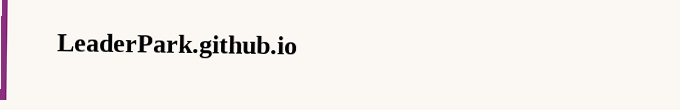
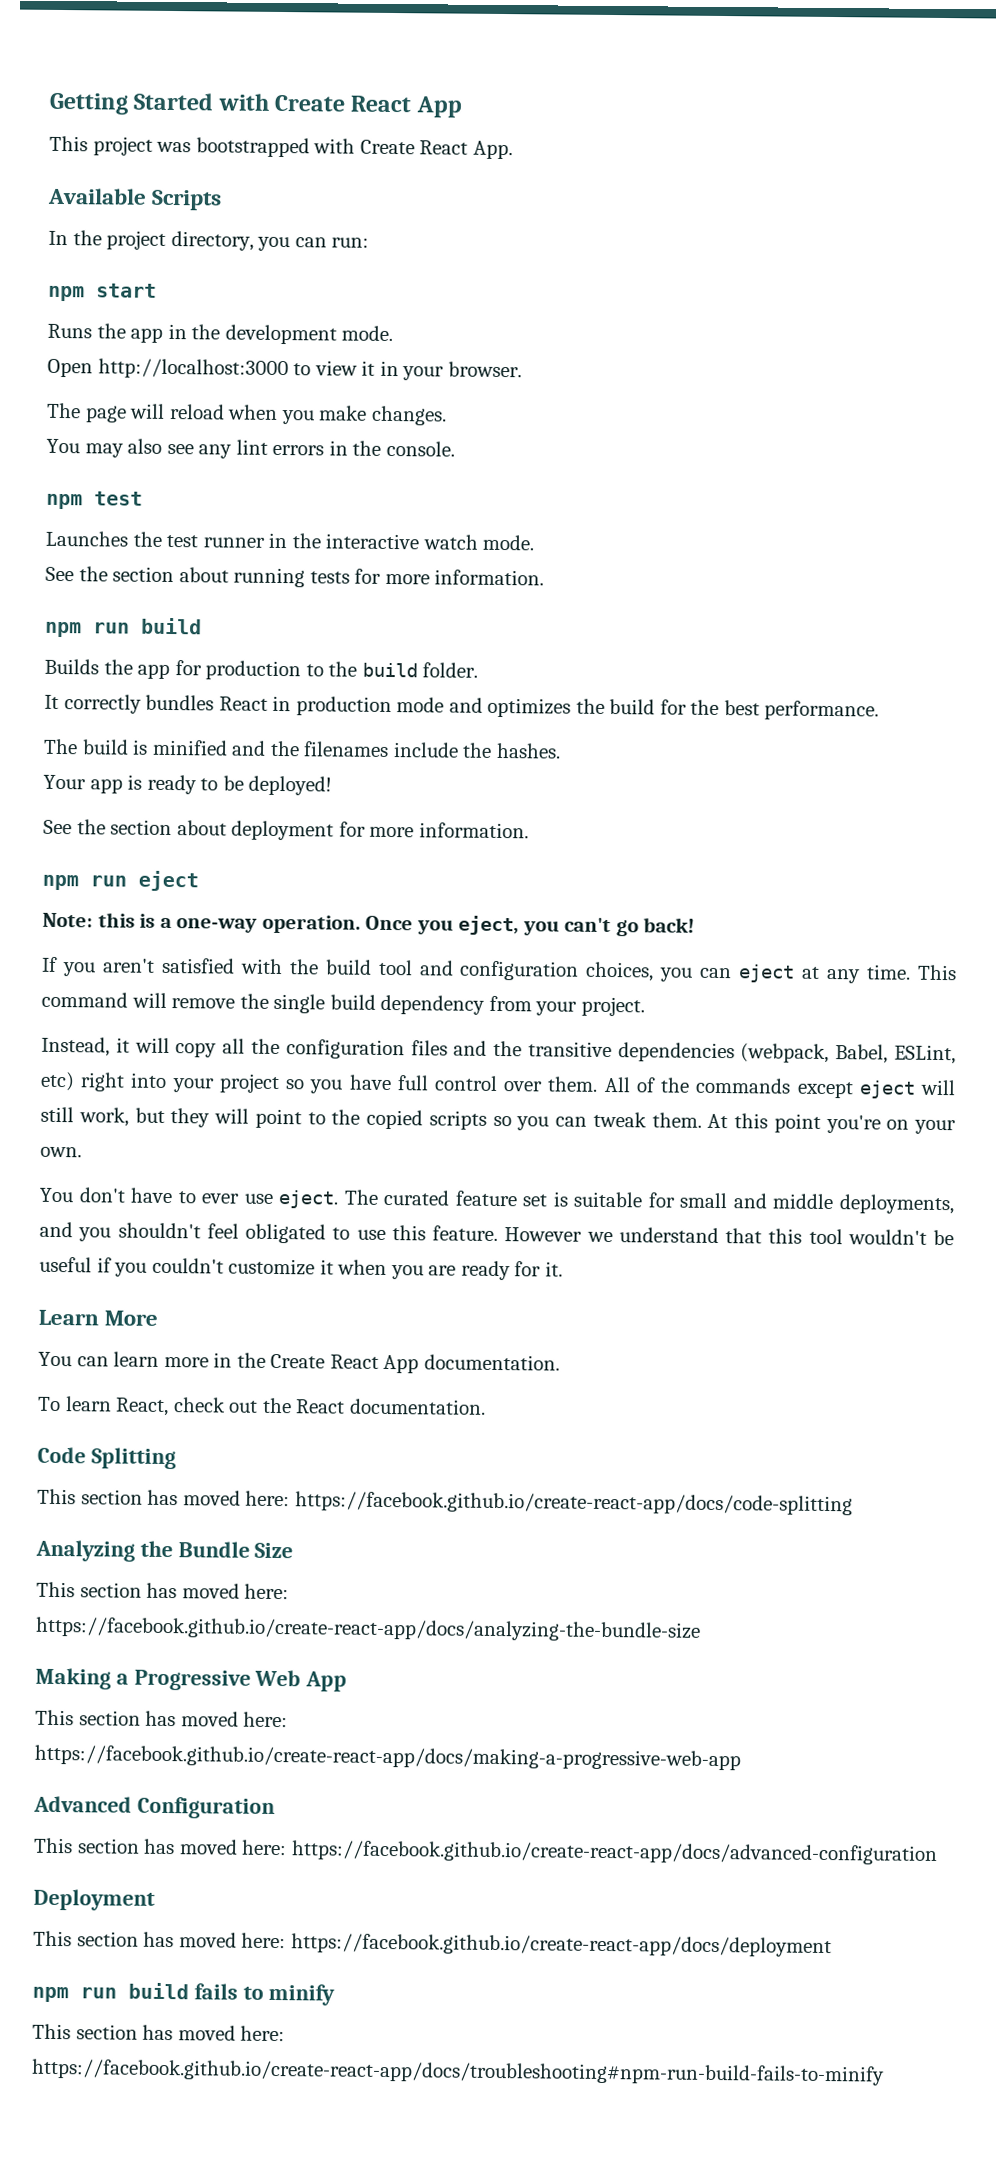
- LeaderPark.github.io
+ Getting Started with Create React App
+ This project was bootstrapped with Create React App.
+ Available Scripts
+ In the project directory, you can run:
+ npm start
+ Runs the app in the development mode.
+ Open http://localhost:3000 to view it in your browser.
+ The page will reload when you make changes.
+ You may also see any lint errors in the console.
+ npm test
+ Launches the test runner in the interactive watch mode.
+ See the section about running tests for more information.
+ npm run build
+ Builds the app for production to the build folder.
+ It correctly bundles React in production mode and optimizes the build for the best performance.
+ The build is minified and the filenames include the hashes.
+ Your app is ready to be deployed!
+ See the section about deployment for more information.
+ npm run eject
+ Note: this is a one-way operation. Once you eject, you can't go back!
+ If you aren't satisfied with the build tool and configuration choices, you can eject at any time. This command will remove the single build dependency from your project.
+ Instead, it will copy all the configuration files and the transitive dependencies (webpack, Babel, ESLint, etc) right into your project so you have full control over them. All of the commands except eject will still work, but they will point to the copied scripts so you can tweak them. At this point you're on your own.
+ You don't have to ever use eject. The curated feature set is suitable for small and middle deployments, and you shouldn't feel obligated to use this feature. However we understand that this tool wouldn't be useful if you couldn't customize it when you are ready for it.
+ Learn More
+ You can learn more in the Create React App documentation.
+ To learn React, check out the React documentation.
+ Code Splitting
+ This section has moved here: https://facebook.github.io/create-react-app/docs/code-splitting
+ Analyzing the Bundle Size
+ This section has moved here: https://facebook.github.io/create-react-app/docs/analyzing-the-bundle-size
+ Making a Progressive Web App
+ This section has moved here: https://facebook.github.io/create-react-app/docs/making-a-progressive-web-app
+ Advanced Configuration
+ This section has moved here: https://facebook.github.io/create-react-app/docs/advanced-configuration
+ Deployment
+ This section has moved here: https://facebook.github.io/create-react-app/docs/deployment
+ npm run build fails to minify
+ This section has moved here: https://facebook.github.io/create-react-app/docs/troubleshooting#npm-run-build-fails-to-minify

